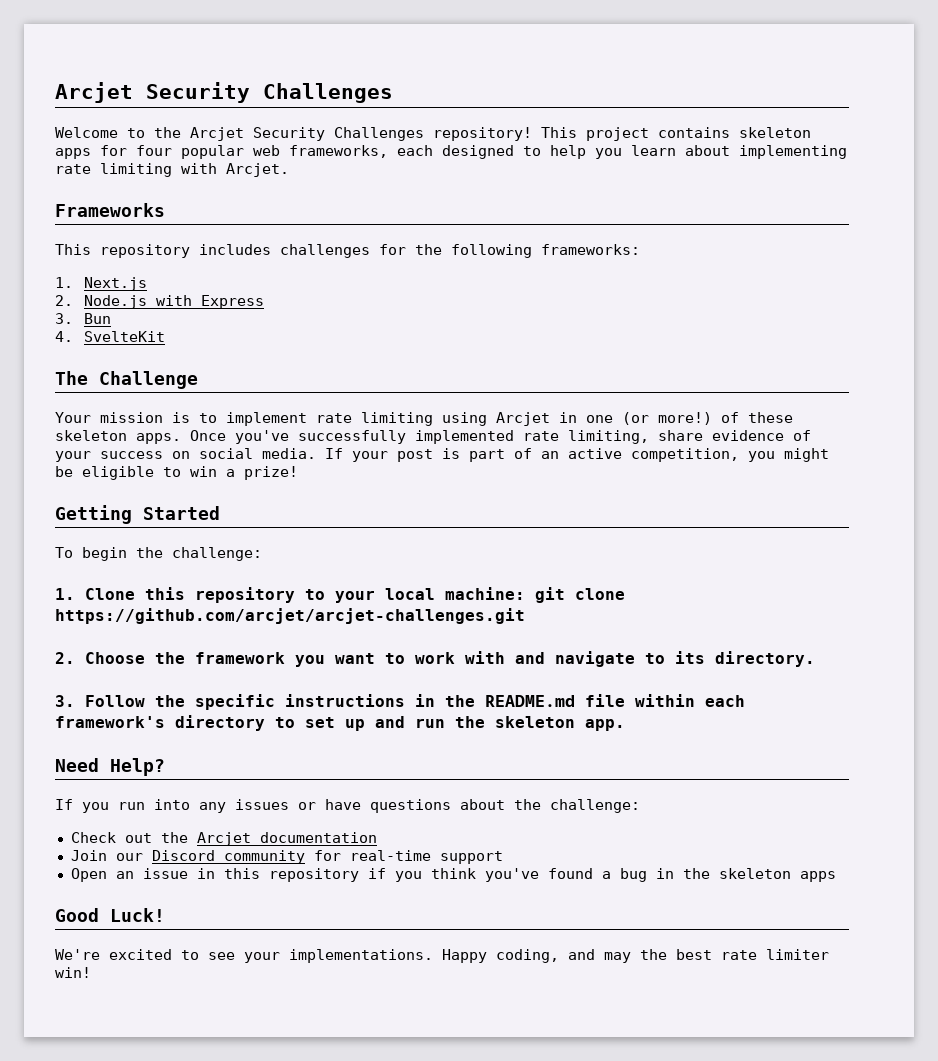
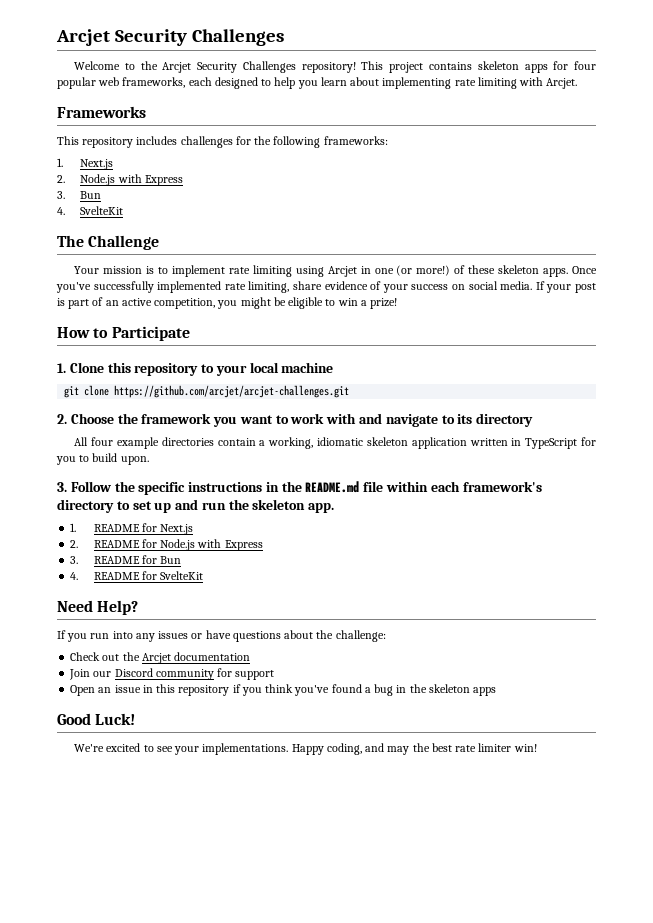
- Getting Started
- To begin the challenge:
+ How to Participate
- 1. Clone this repository to your local machine: git clone https://github.com/arcjet/arcjet-challenges.git
+ 1. Clone this repository to your local machine
+ git clone https://github.com/arcjet/arcjet-challenges.git
- 2. Choose the framework you want to work with and navigate to its directory.
+ 2. Choose the framework you want to work with and navigate to its directory
+ All four example directories contain a working, idiomatic skeleton application written in TypeScript for you to build upon.
+ 1. README for Next.js
+ 2. README for Node.js with Express
+ 3. README for Bun
+ 4. README for SvelteKit
- Join our Discord community for real-time support
+ Join our Discord community for support

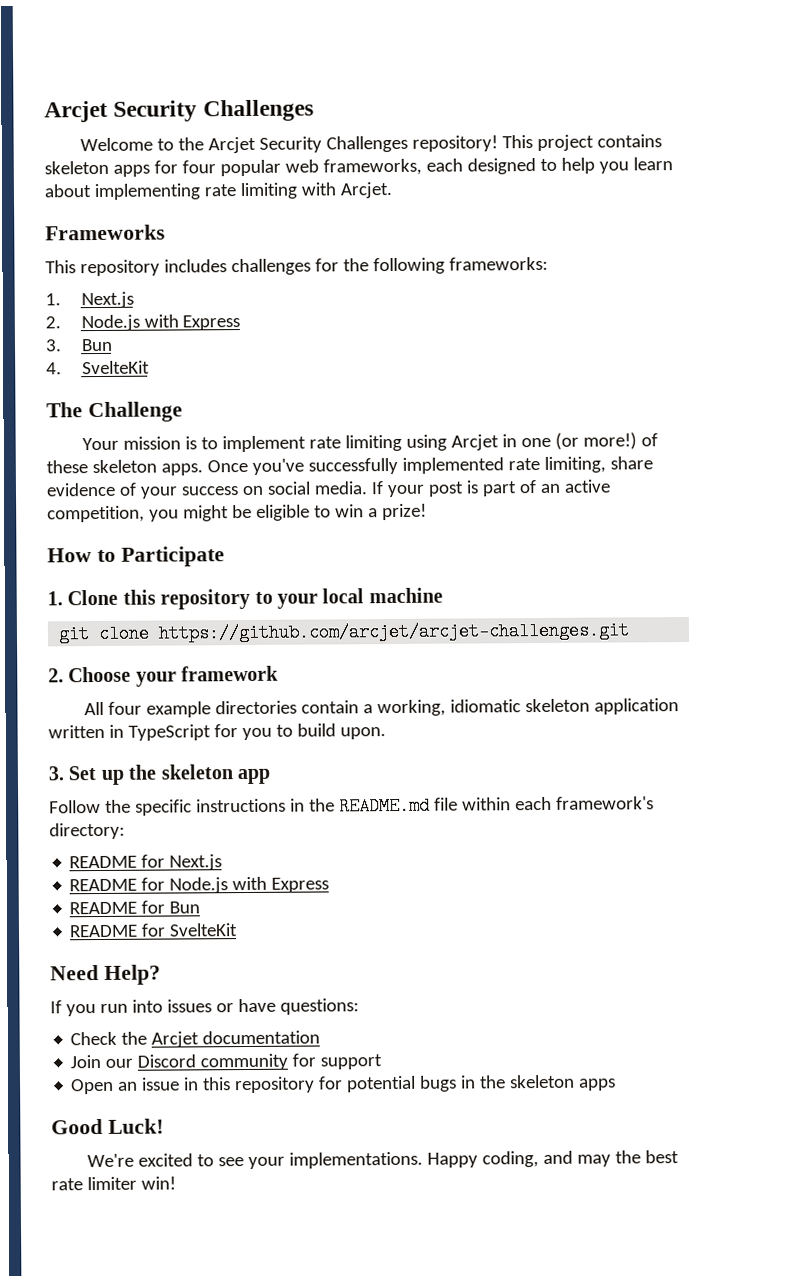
- 2. Choose the framework you want to work with and navigate to its directory
+ 2. Choose your framework
- 3. Follow the specific instructions in the README.md file within each framework's directory to set up and run the skeleton app.
- 1. README for Next.js
+ 3. Set up the skeleton app
+ Follow the specific instructions in the README.md file within each framework's directory:
+ README for Next.js
- 2. README for Node.js with Express
+ README for Node.js with Express
- 3. README for Bun
+ README for Bun
- 4. README for SvelteKit
+ README for SvelteKit
- If you run into any issues or have questions about the challenge:
+ If you run into issues or have questions:
- Check out the Arcjet documentation
+ Check the Arcjet documentation
- Open an issue in this repository if you think you've found a bug in the skeleton apps
+ Open an issue in this repository for potential bugs in the skeleton apps

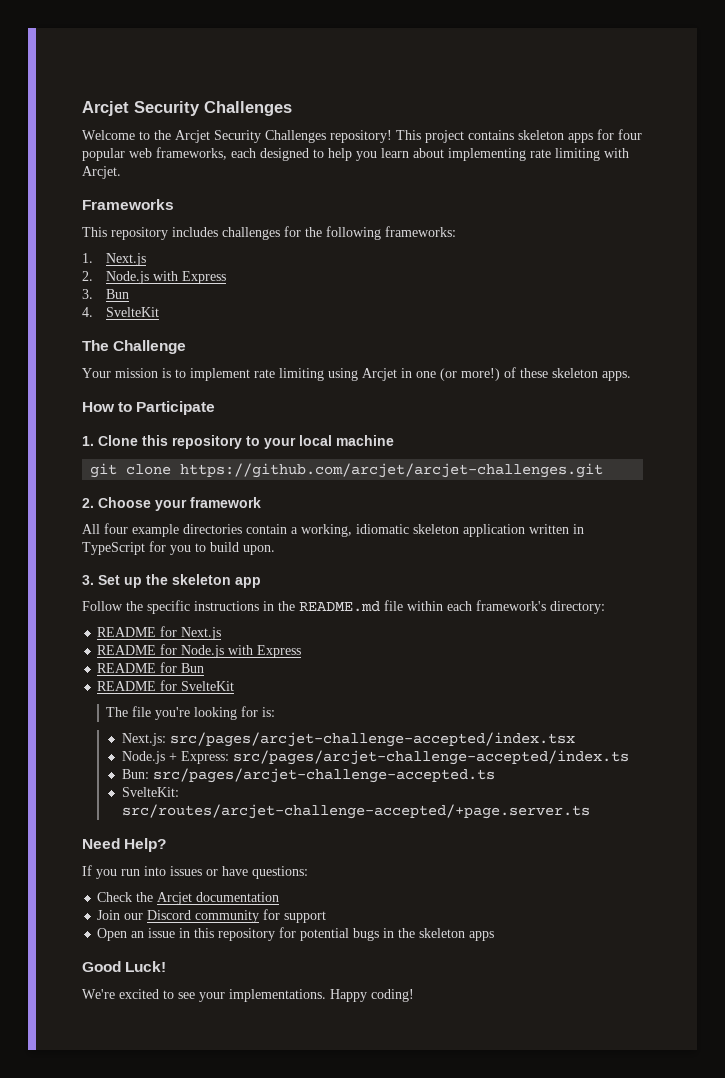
- Once you've successfully implemented rate limiting, share evidence of your success on social media. If your post is part of an active competition, you might be eligible to win a prize!
+ The file you're looking for is:
+ Next.js: src/pages/arcjet-challenge-accepted/index.tsx
+ Node.js + Express: src/pages/arcjet-challenge-accepted/index.ts
+ Bun: src/pages/arcjet-challenge-accepted.ts
+ SvelteKit: src/routes/arcjet-challenge-accepted/+page.server.ts
- Happy coding, and may the best rate limiter win!
+ Happy coding!

